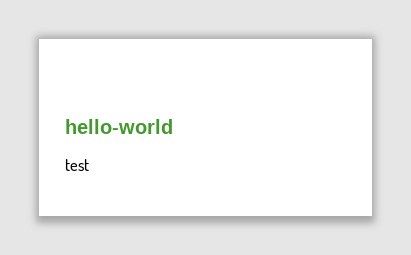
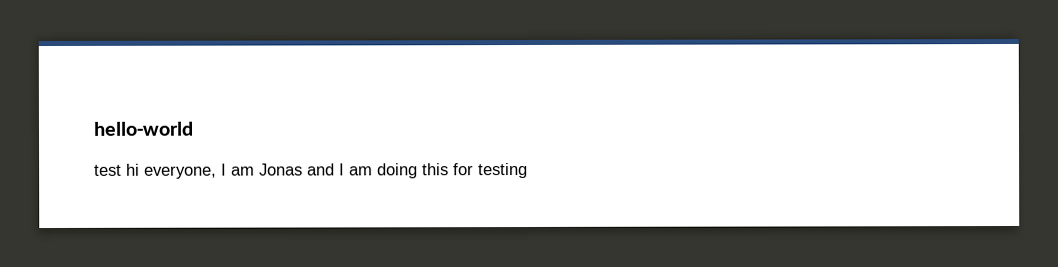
- test
+ test hi everyone, I am Jonas and I am doing this for testing

